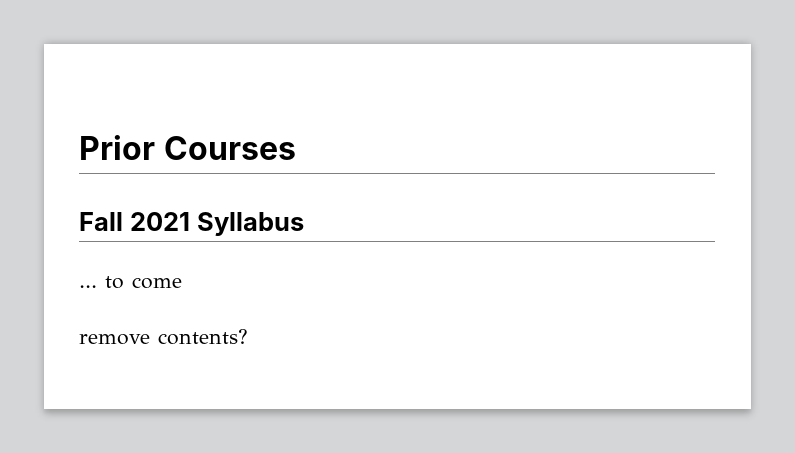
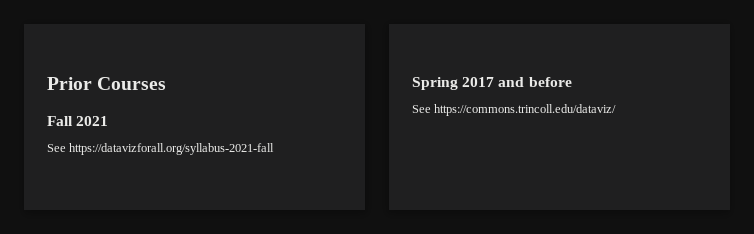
- Fall 2021 Syllabus
- ... to come
- remove contents?
+ Fall 2021
+ See https://datavizforall.org/syllabus-2021-fall
+ Spring 2017 and before
+ See https://commons.trincoll.edu/dataviz/

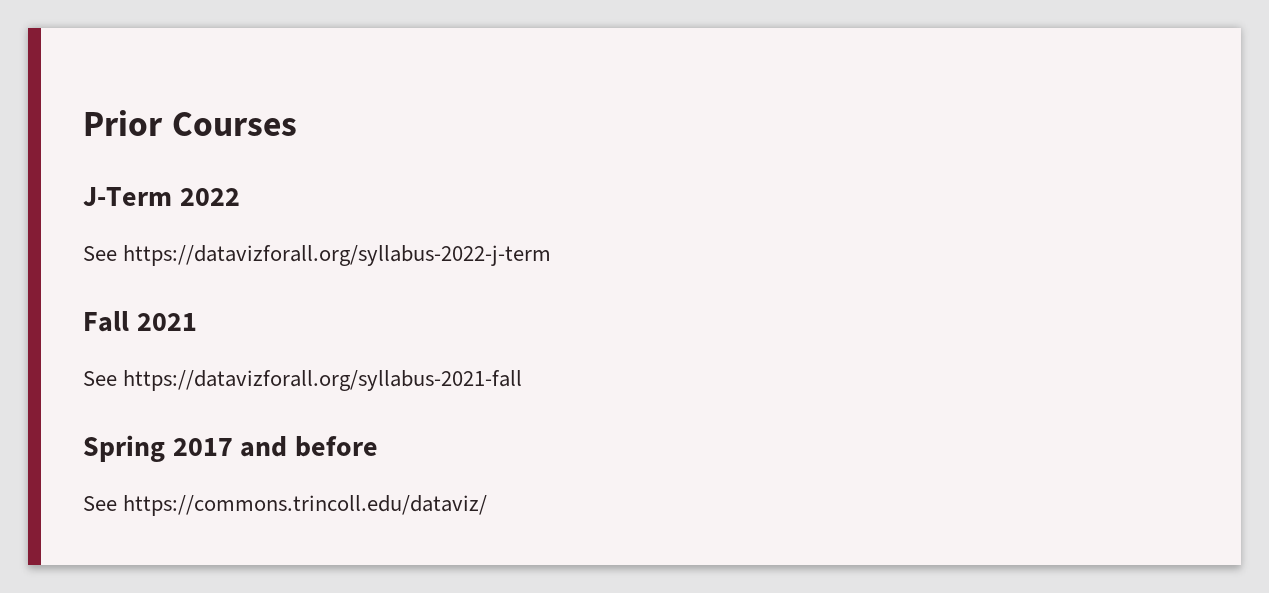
+ J-Term 2022
+ See https://datavizforall.org/syllabus-2022-j-term

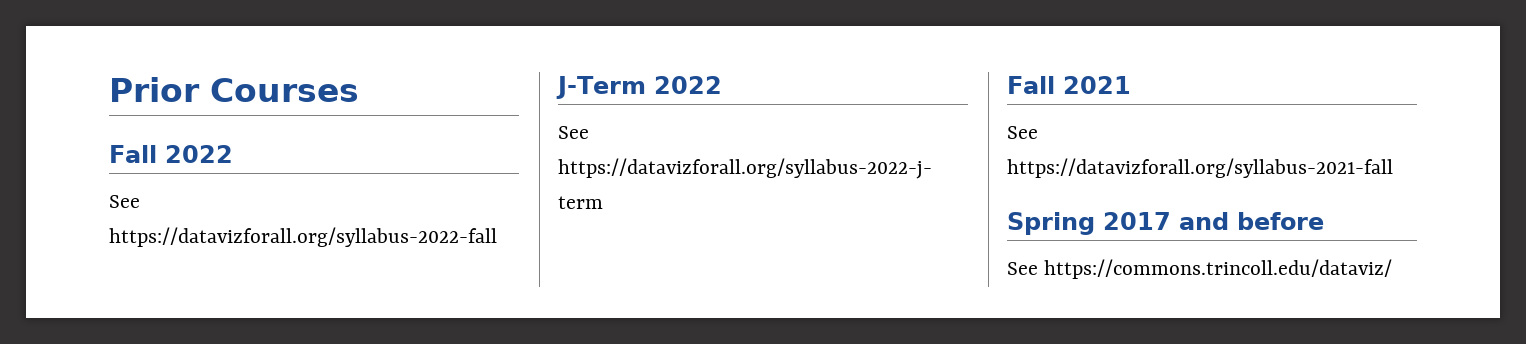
+ Fall 2022
+ See https://datavizforall.org/syllabus-2022-fall

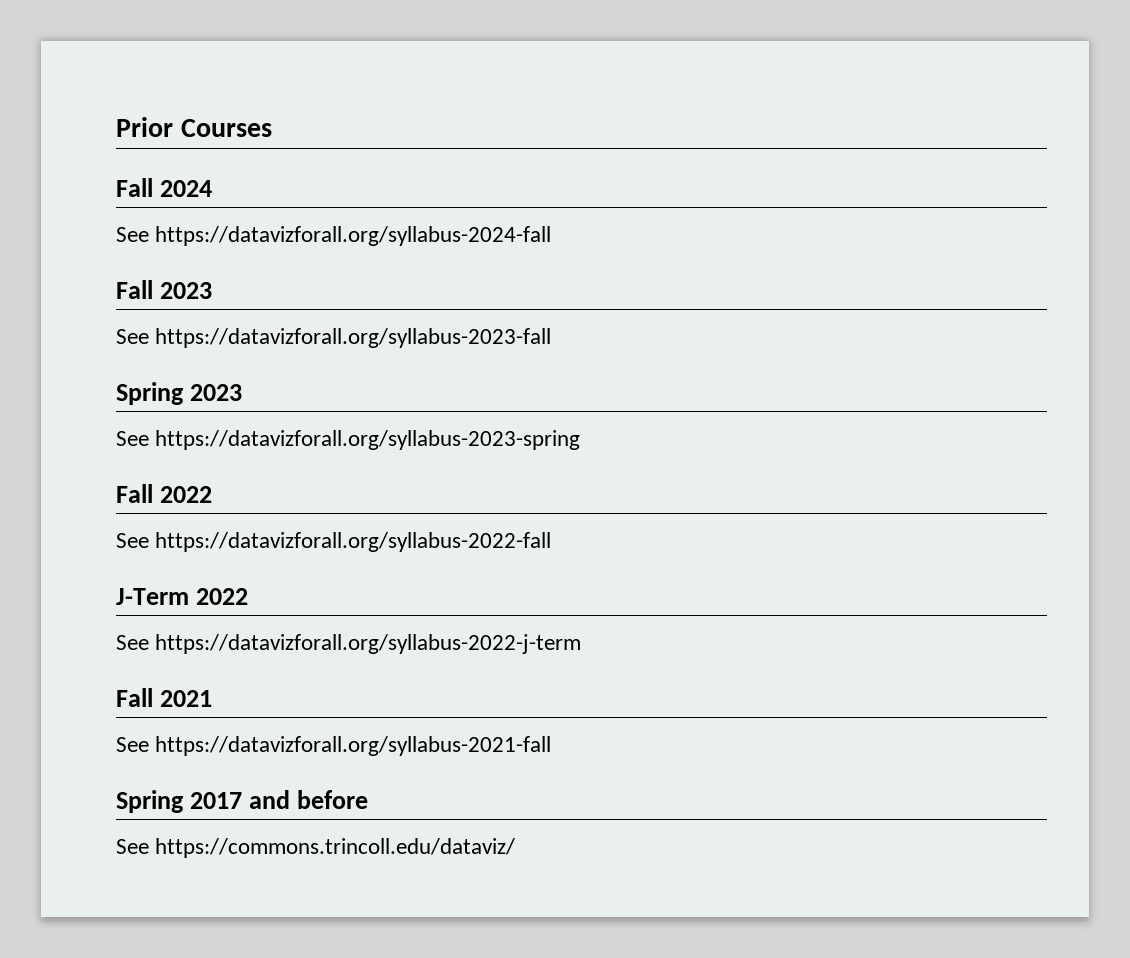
+ Fall 2024
+ See https://datavizforall.org/syllabus-2024-fall
+ Fall 2023
+ See https://datavizforall.org/syllabus-2023-fall
+ Spring 2023
+ See https://datavizforall.org/syllabus-2023-spring

